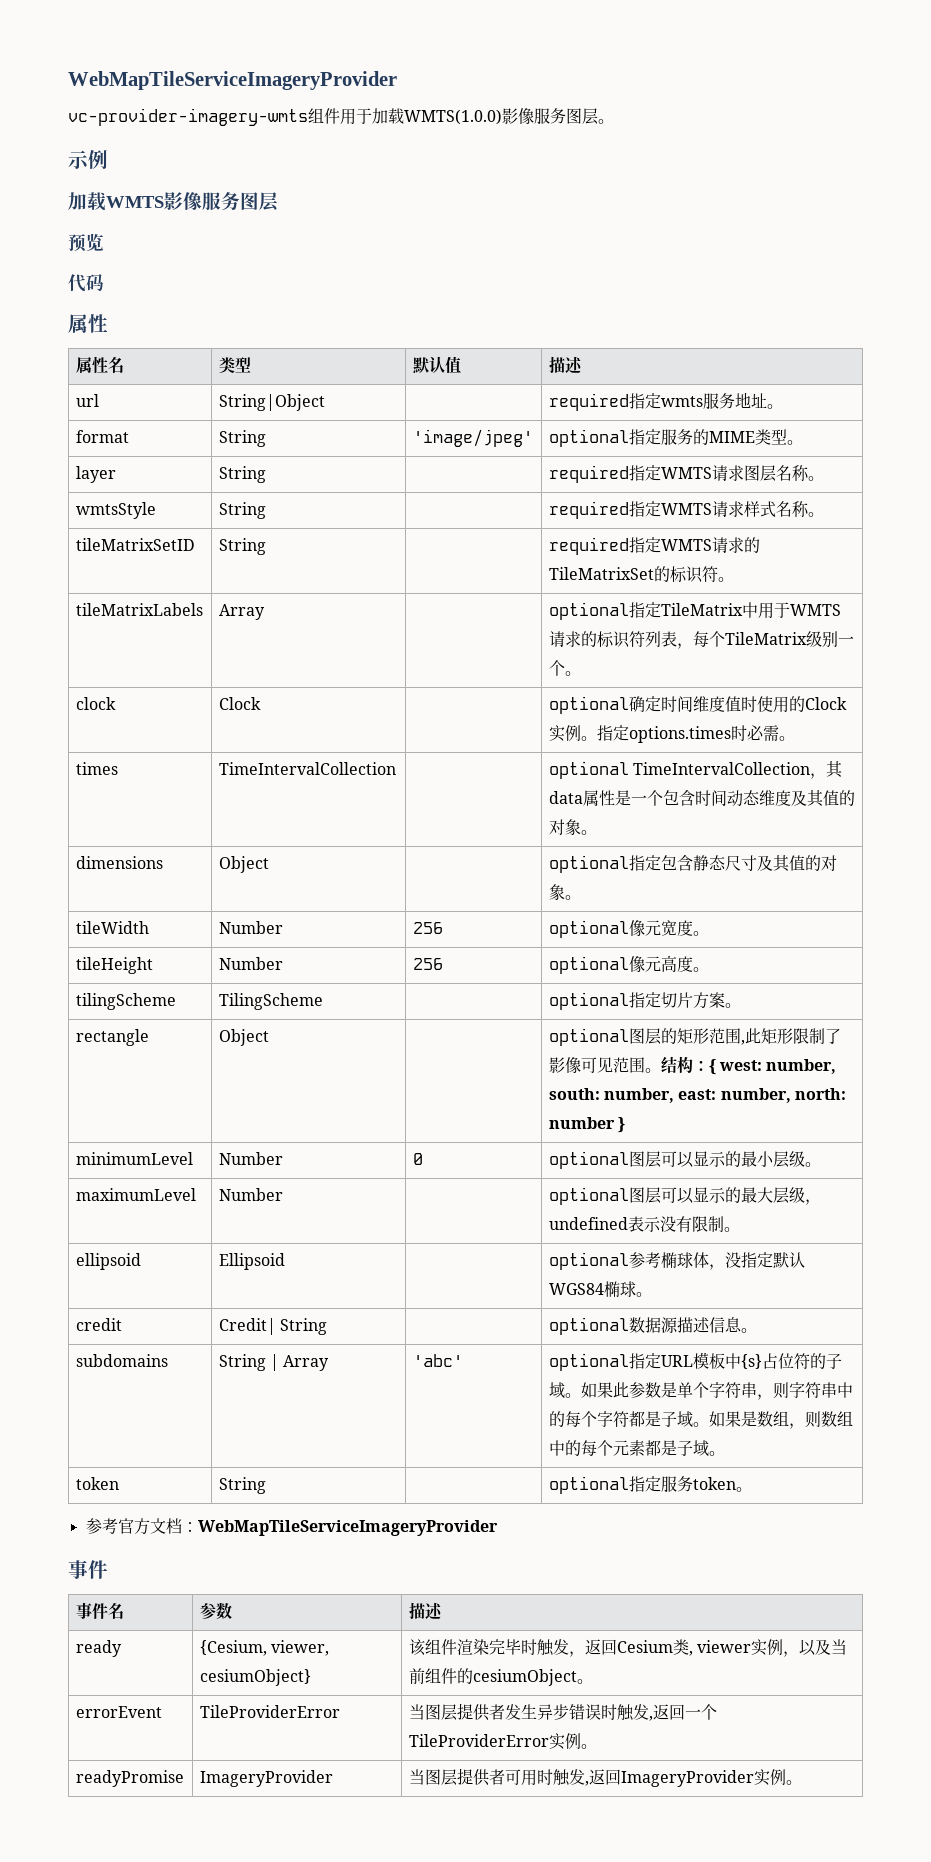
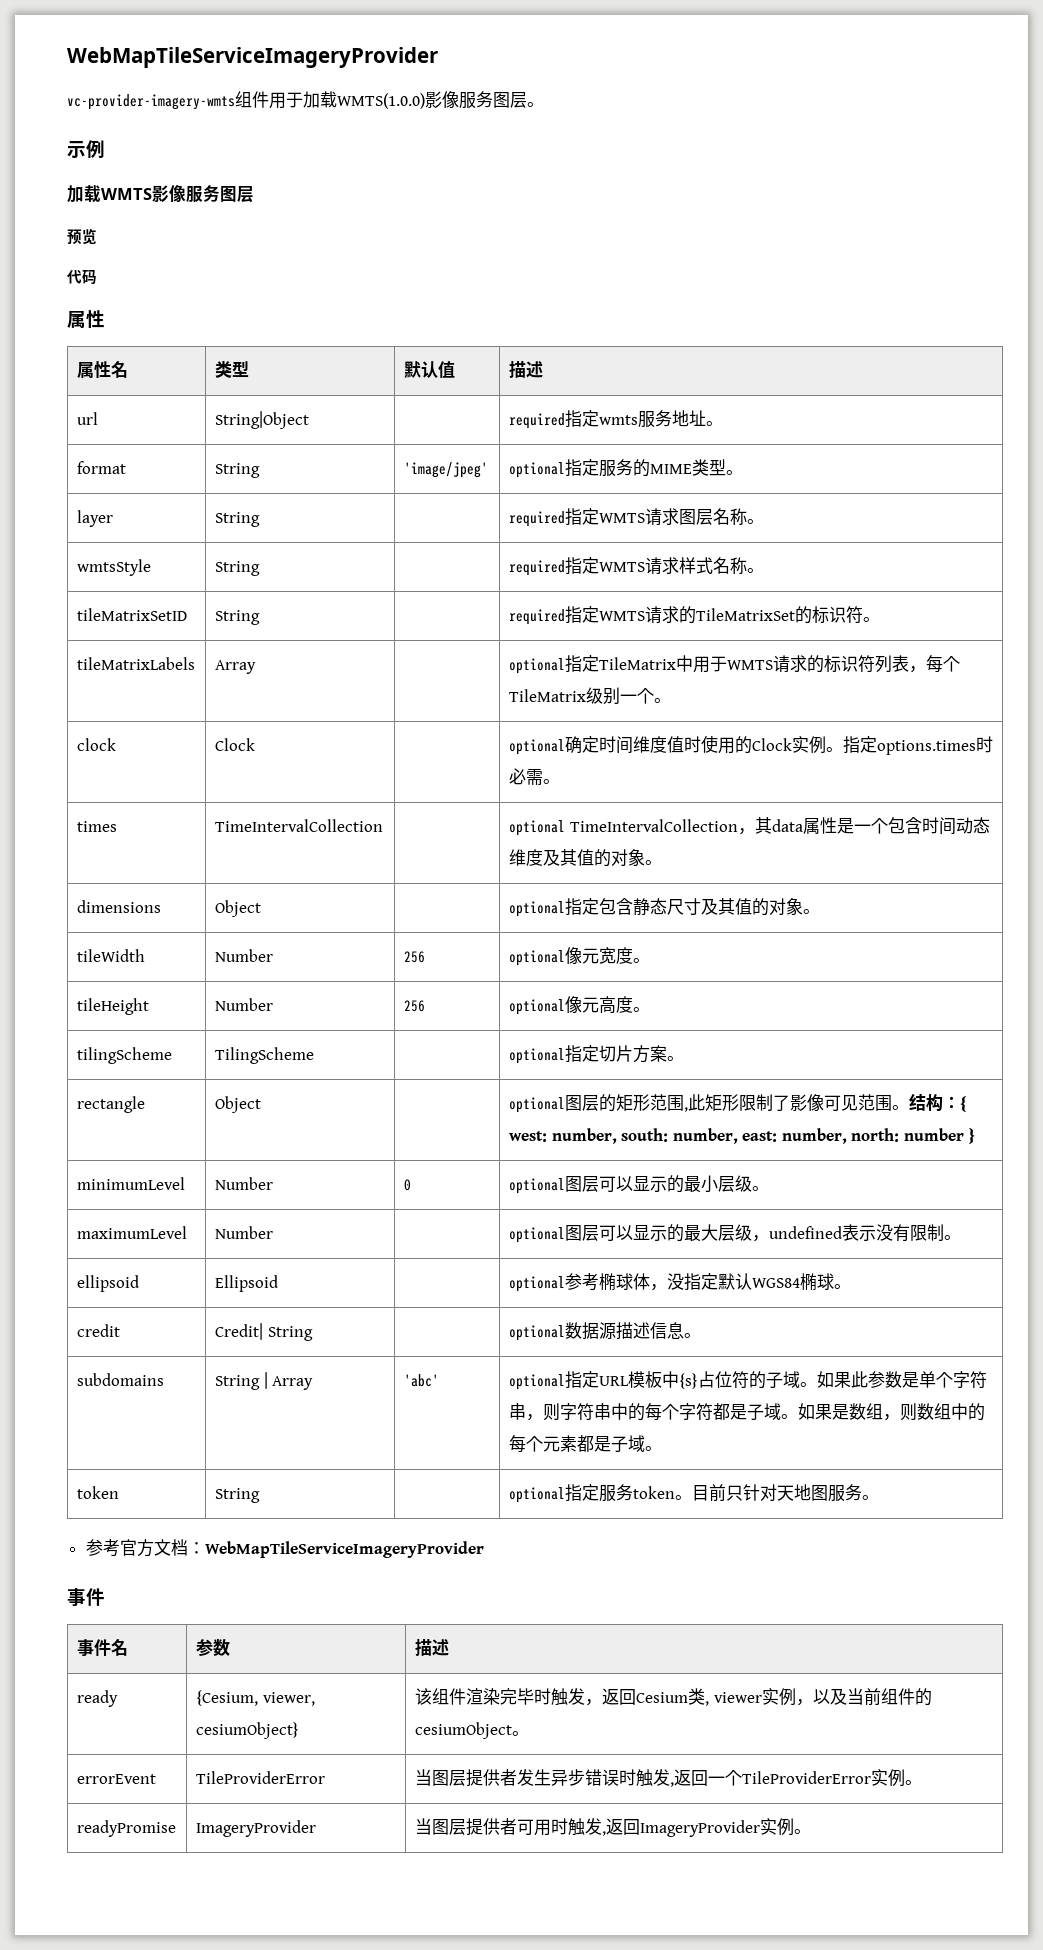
- token | String | | optional指定服务token。
+ token | String | | optional指定服务token。目前只针对天地图服务。

